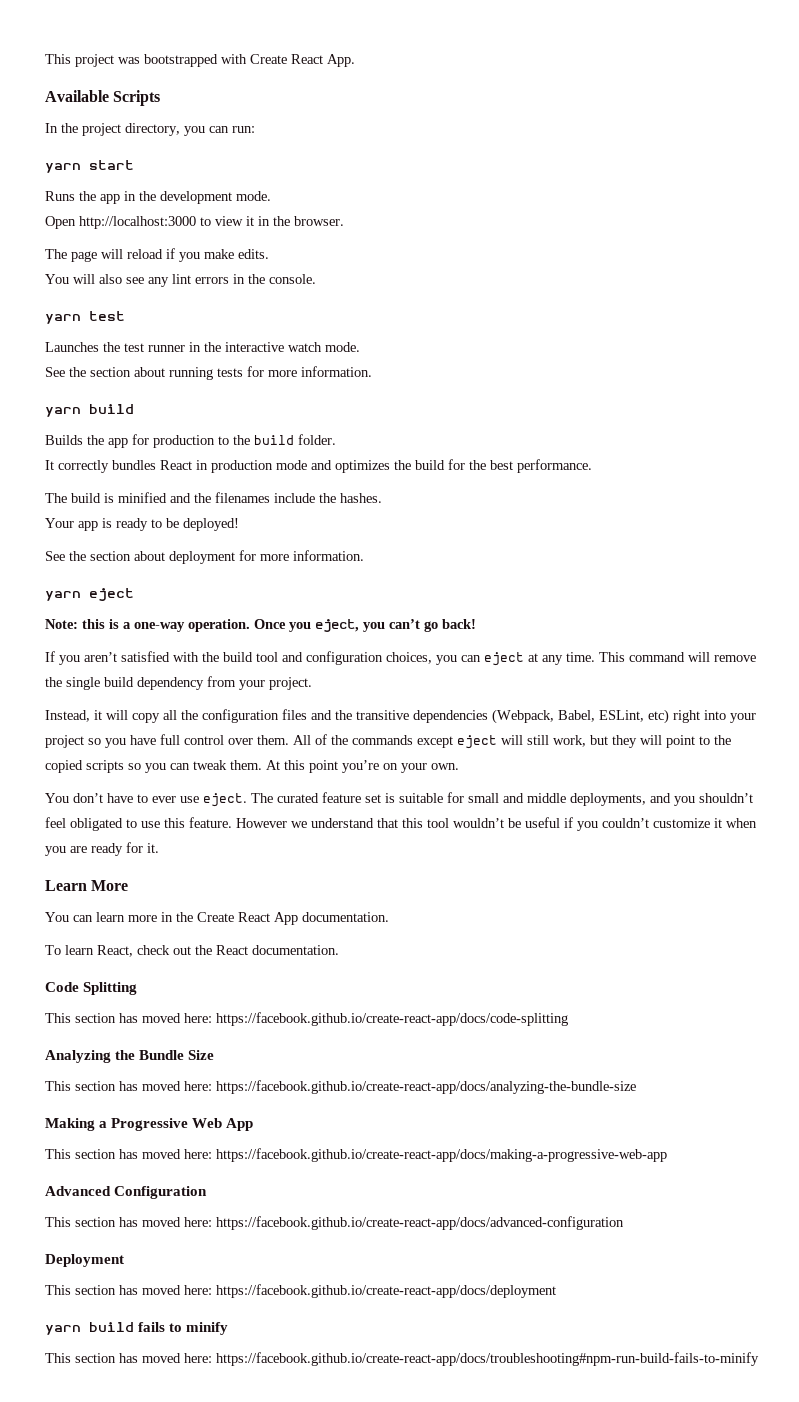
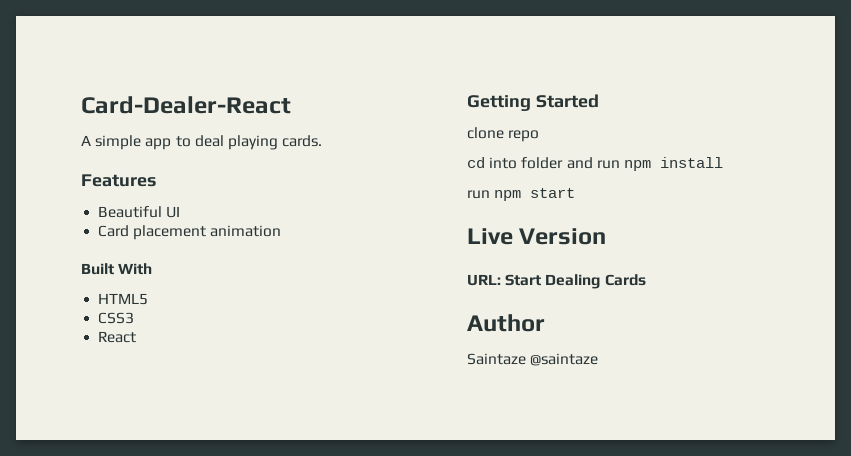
- This project was bootstrapped with Create React App.
- Available Scripts
- In the project directory, you can run:
- yarn start
- Runs the app in the development mode.
- Open http://localhost:3000 to view it in the browser.
- The page will reload if you make edits.
- You will also see any lint errors in the console.
- yarn test
- Launches the test runner in the interactive watch mode.
- See the section about running tests for more information.
- yarn build
- Builds the app for production to the build folder.
- It correctly bundles React in production mode and optimizes the build for the best performance.
- The build is minified and the filenames include the hashes.
- Your app is ready to be deployed!
- See the section about deployment for more information.
- yarn eject
- Note: this is a one-way operation. Once you eject, you can’t go back!
- If you aren’t satisfied with the build tool and configuration choices, you can eject at any time. This command will remove the single build dependency from your project.
- Instead, it will copy all the configuration files and the transitive dependencies (Webpack, Babel, ESLint, etc) right into your project so you have full control over them. All of the commands except eject will still work, but they will point to the copied scripts so you can tweak them. At this point you’re on your own.
- You don’t have to ever use eject. The curated feature set is suitable for small and middle deployments, and you shouldn’t feel obligated to use this feature. However we understand that this tool wouldn’t be useful if you couldn’t customize it when you are ready for it.
- Learn More
- You can learn more in the Create React App documentation.
- To learn React, check out the React documentation.
- Code Splitting
- This section has moved here: https://facebook.github.io/create-react-app/docs/code-splitting
- Analyzing the Bundle Size
- This section has moved here: https://facebook.github.io/create-react-app/docs/analyzing-the-bundle-size
- Making a Progressive Web App
- This section has moved here: https://facebook.github.io/create-react-app/docs/making-a-progressive-web-app
- Advanced Configuration
- This section has moved here: https://facebook.github.io/create-react-app/docs/advanced-configuration
- Deployment
- This section has moved here: https://facebook.github.io/create-react-app/docs/deployment
- yarn build fails to minify
- This section has moved here: https://facebook.github.io/create-react-app/docs/troubleshooting#npm-run-build-fails-to-minify
+ Card-Dealer-React
+ A simple app to deal playing cards.
+ Features
+ Beautiful UI
+ Card placement animation
+ Built With
+ HTML5
+ CSS3
+ React
+ Getting Started
+ clone repo
+ cd into folder and run npm install
+ run npm start
+ Live Version
+ URL: Start Dealing Cards
+ Author
+ Saintaze @saintaze

